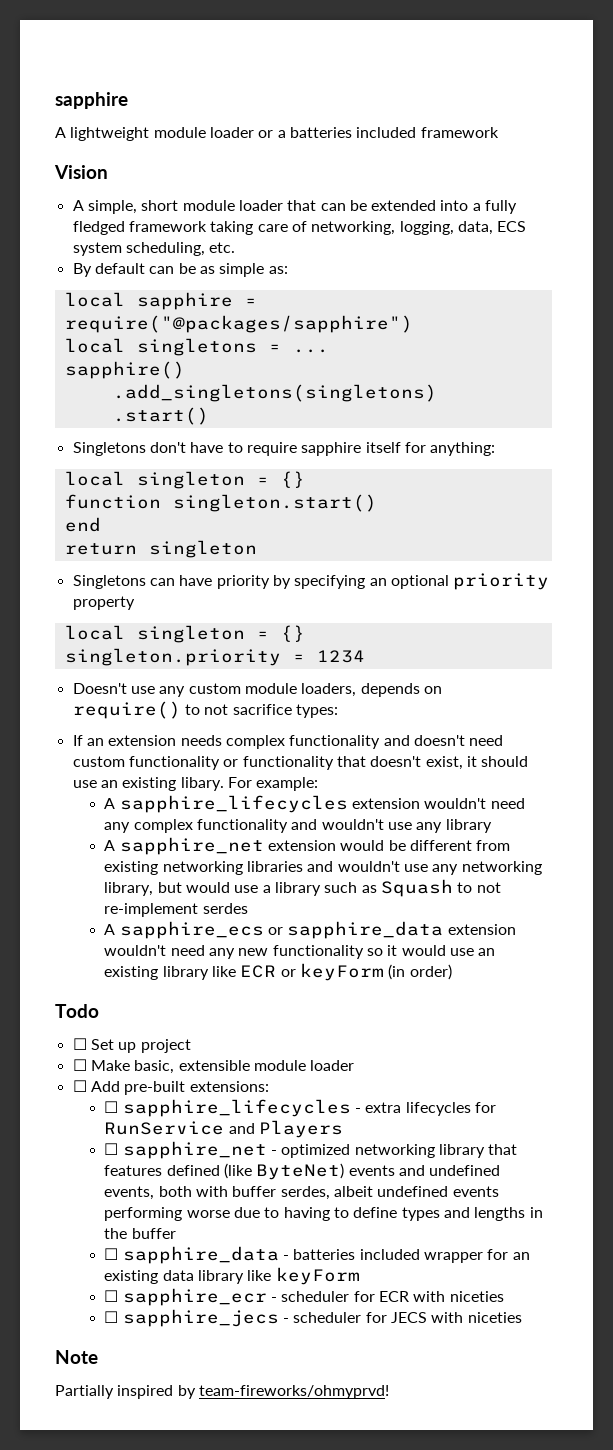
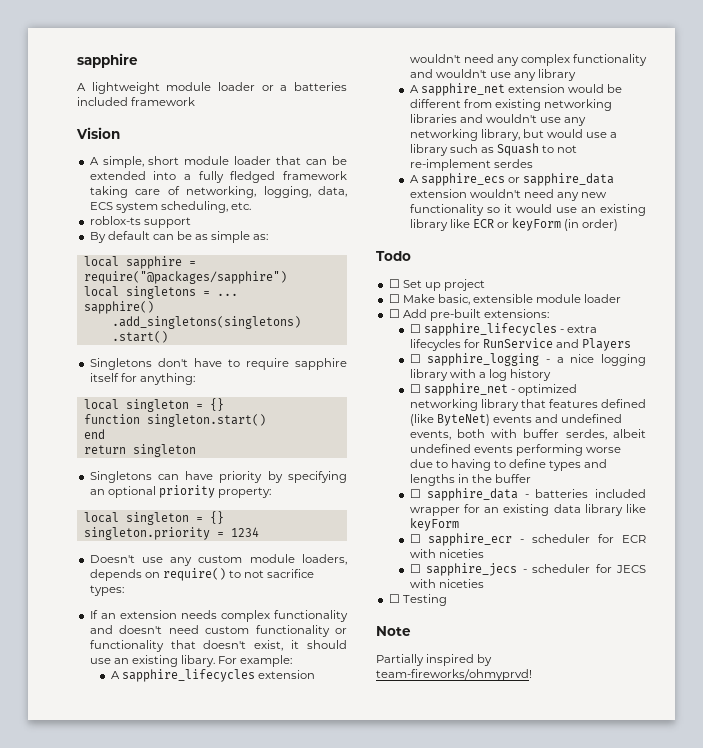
+ roblox-ts support
- Singletons can have priority by specifying an optional priority property
+ Singletons can have priority by specifying an optional priority property:
+ ☐ sapphire_logging - a nice logging library with a log history
+ ☐ Testing

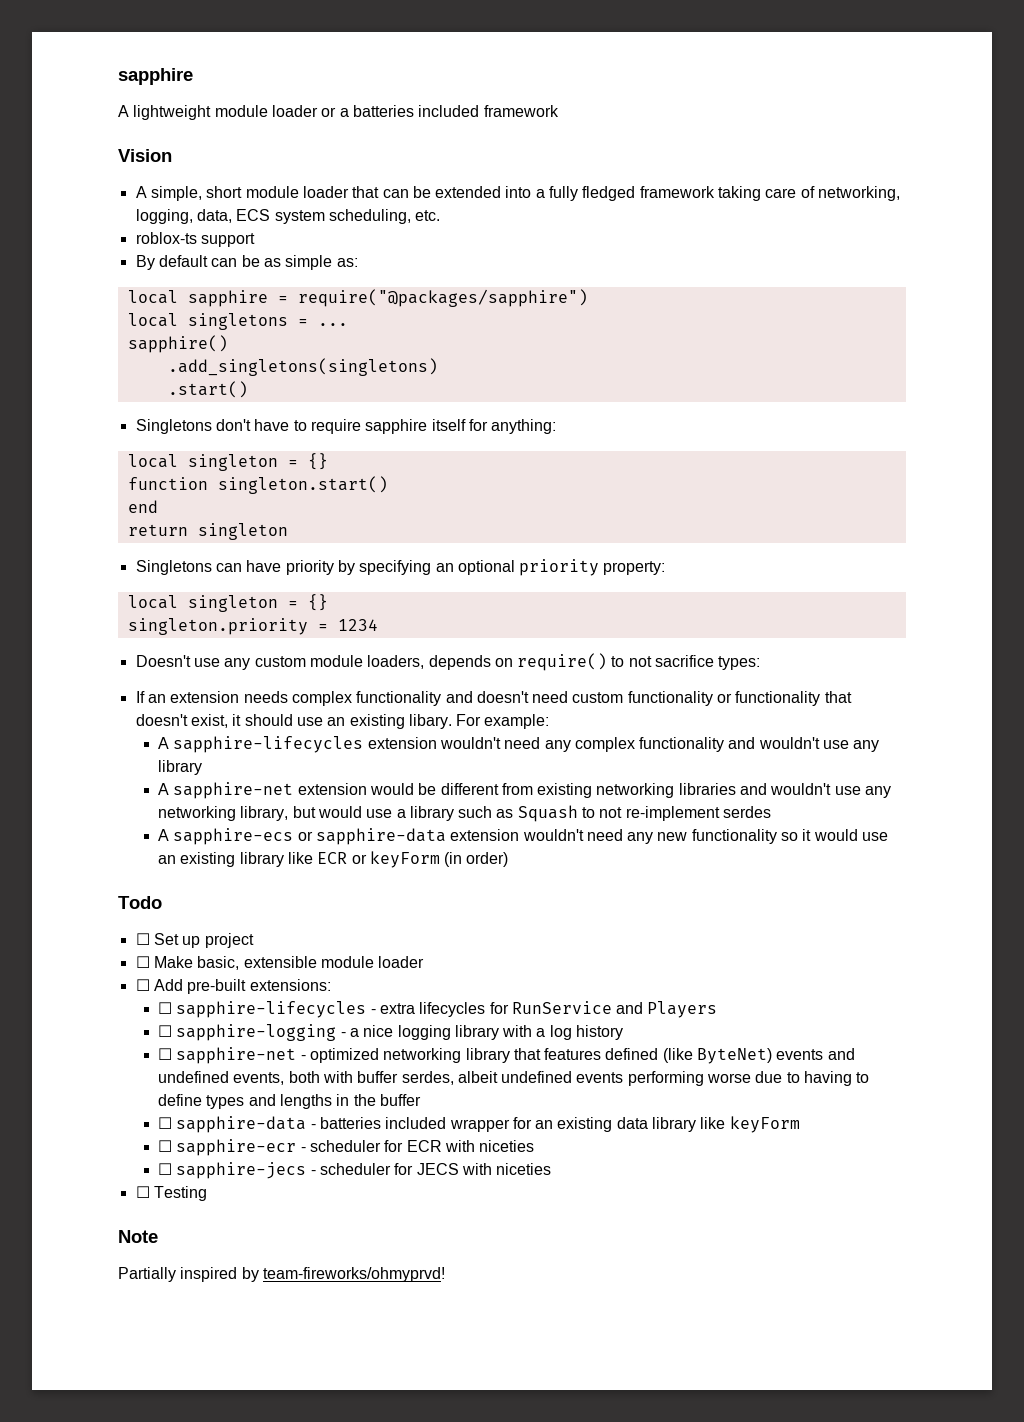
- A sapphire_lifecycles extension wouldn't need any complex functionality and wouldn't use any library
+ A sapphire-lifecycles extension wouldn't need any complex functionality and wouldn't use any library
- A sapphire_net extension would be different from existing networking libraries and wouldn't use any networking library, but would use a library such as Squash to not re-implement serdes
+ A sapphire-net extension would be different from existing networking libraries and wouldn't use any networking library, but would use a library such as Squash to not re-implement serdes
- A sapphire_ecs or sapphire_data extension wouldn't need any new functionality so it would use an existing library like ECR or keyForm (in order)
+ A sapphire-ecs or sapphire-data extension wouldn't need any new functionality so it would use an existing library like ECR or keyForm (in order)
- ☐ sapphire_lifecycles - extra lifecycles for RunService and Players
+ ☐ sapphire-lifecycles - extra lifecycles for RunService and Players
- ☐ sapphire_logging - a nice logging library with a log history
+ ☐ sapphire-logging - a nice logging library with a log history
- ☐ sapphire_net - optimized networking library that features defined (like ByteNet) events and undefined events, both with buffer serdes, albeit undefined events performing worse due to having to define types and lengths in the buffer
+ ☐ sapphire-net - optimized networking library that features defined (like ByteNet) events and undefined events, both with buffer serdes, albeit undefined events performing worse due to having to define types and lengths in the buffer
- ☐ sapphire_data - batteries included wrapper for an existing data library like keyForm
+ ☐ sapphire-data - batteries included wrapper for an existing data library like keyForm
- ☐ sapphire_ecr - scheduler for ECR with niceties
+ ☐ sapphire-ecr - scheduler for ECR with niceties
- ☐ sapphire_jecs - scheduler for JECS with niceties
+ ☐ sapphire-jecs - scheduler for JECS with niceties

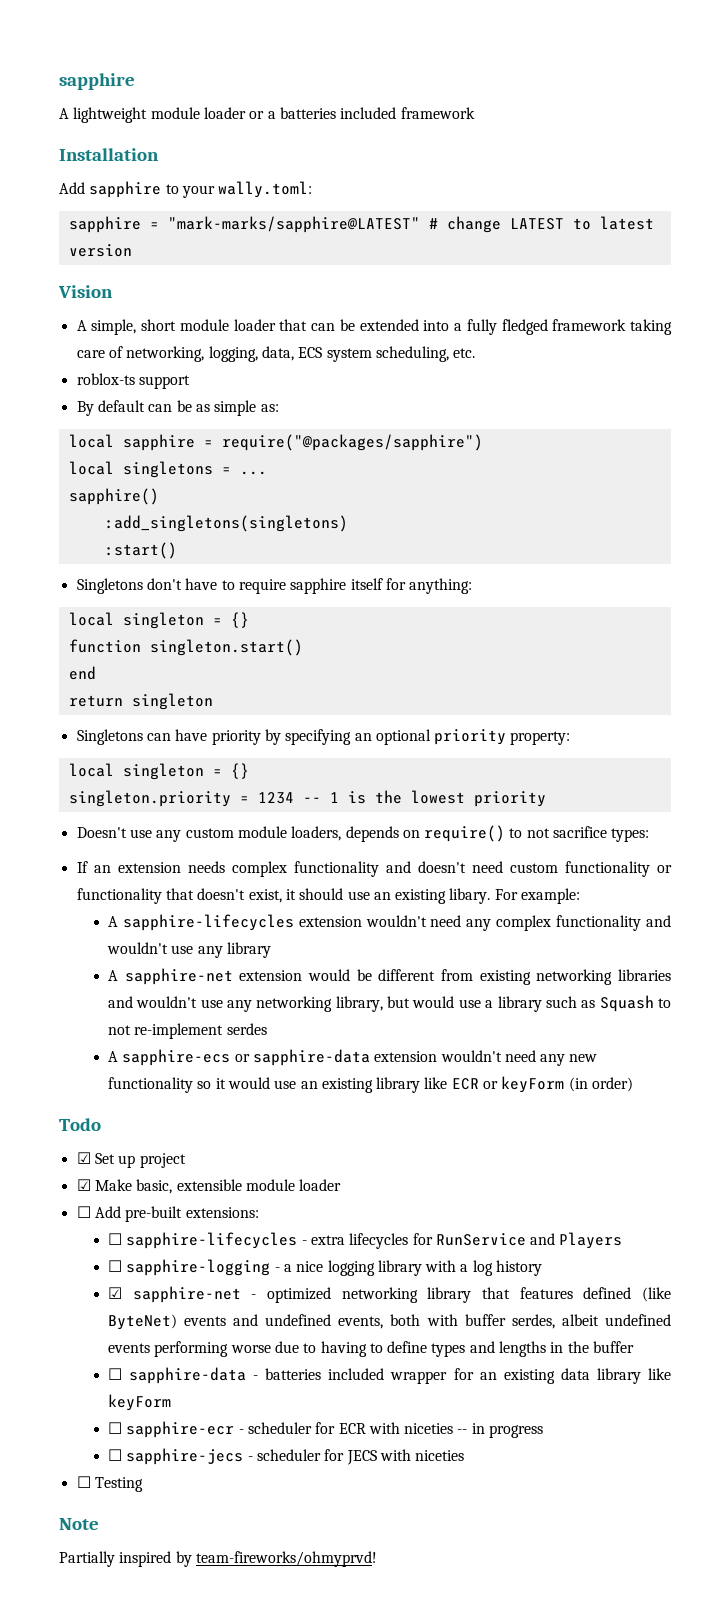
+ Installation
+ Add sapphire to your wally.toml:
+ sapphire = "mark-marks/sapphire@LATEST" # change LATEST to latest version
- .add_singletons(singletons)
- .start()
+ :add_singletons(singletons)
+ :start()
- singleton.priority = 1234
+ singleton.priority = 1234 -- 1 is the lowest priority
- ☐ Set up project
+ ☑ Set up project
- ☐ Make basic, extensible module loader
+ ☑ Make basic, extensible module loader
- ☐ sapphire-net - optimized networking library that features defined (like ByteNet) events and undefined events, both with buffer serdes, albeit undefined events performing worse due to having to define types and lengths in the buffer
+ ☑ sapphire-net - optimized networking library that features defined (like ByteNet) events and undefined events, both with buffer serdes, albeit undefined events performing worse due to having to define types and lengths in the buffer
- ☐ sapphire-ecr - scheduler for ECR with niceties
+ ☐ sapphire-ecr - scheduler for ECR with niceties -- in progress

